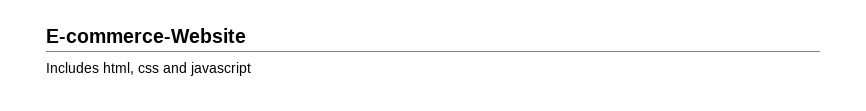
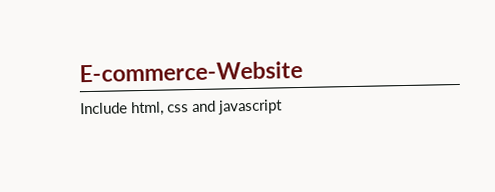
- Includes html, css and javascript
+ Include html, css and javascript

